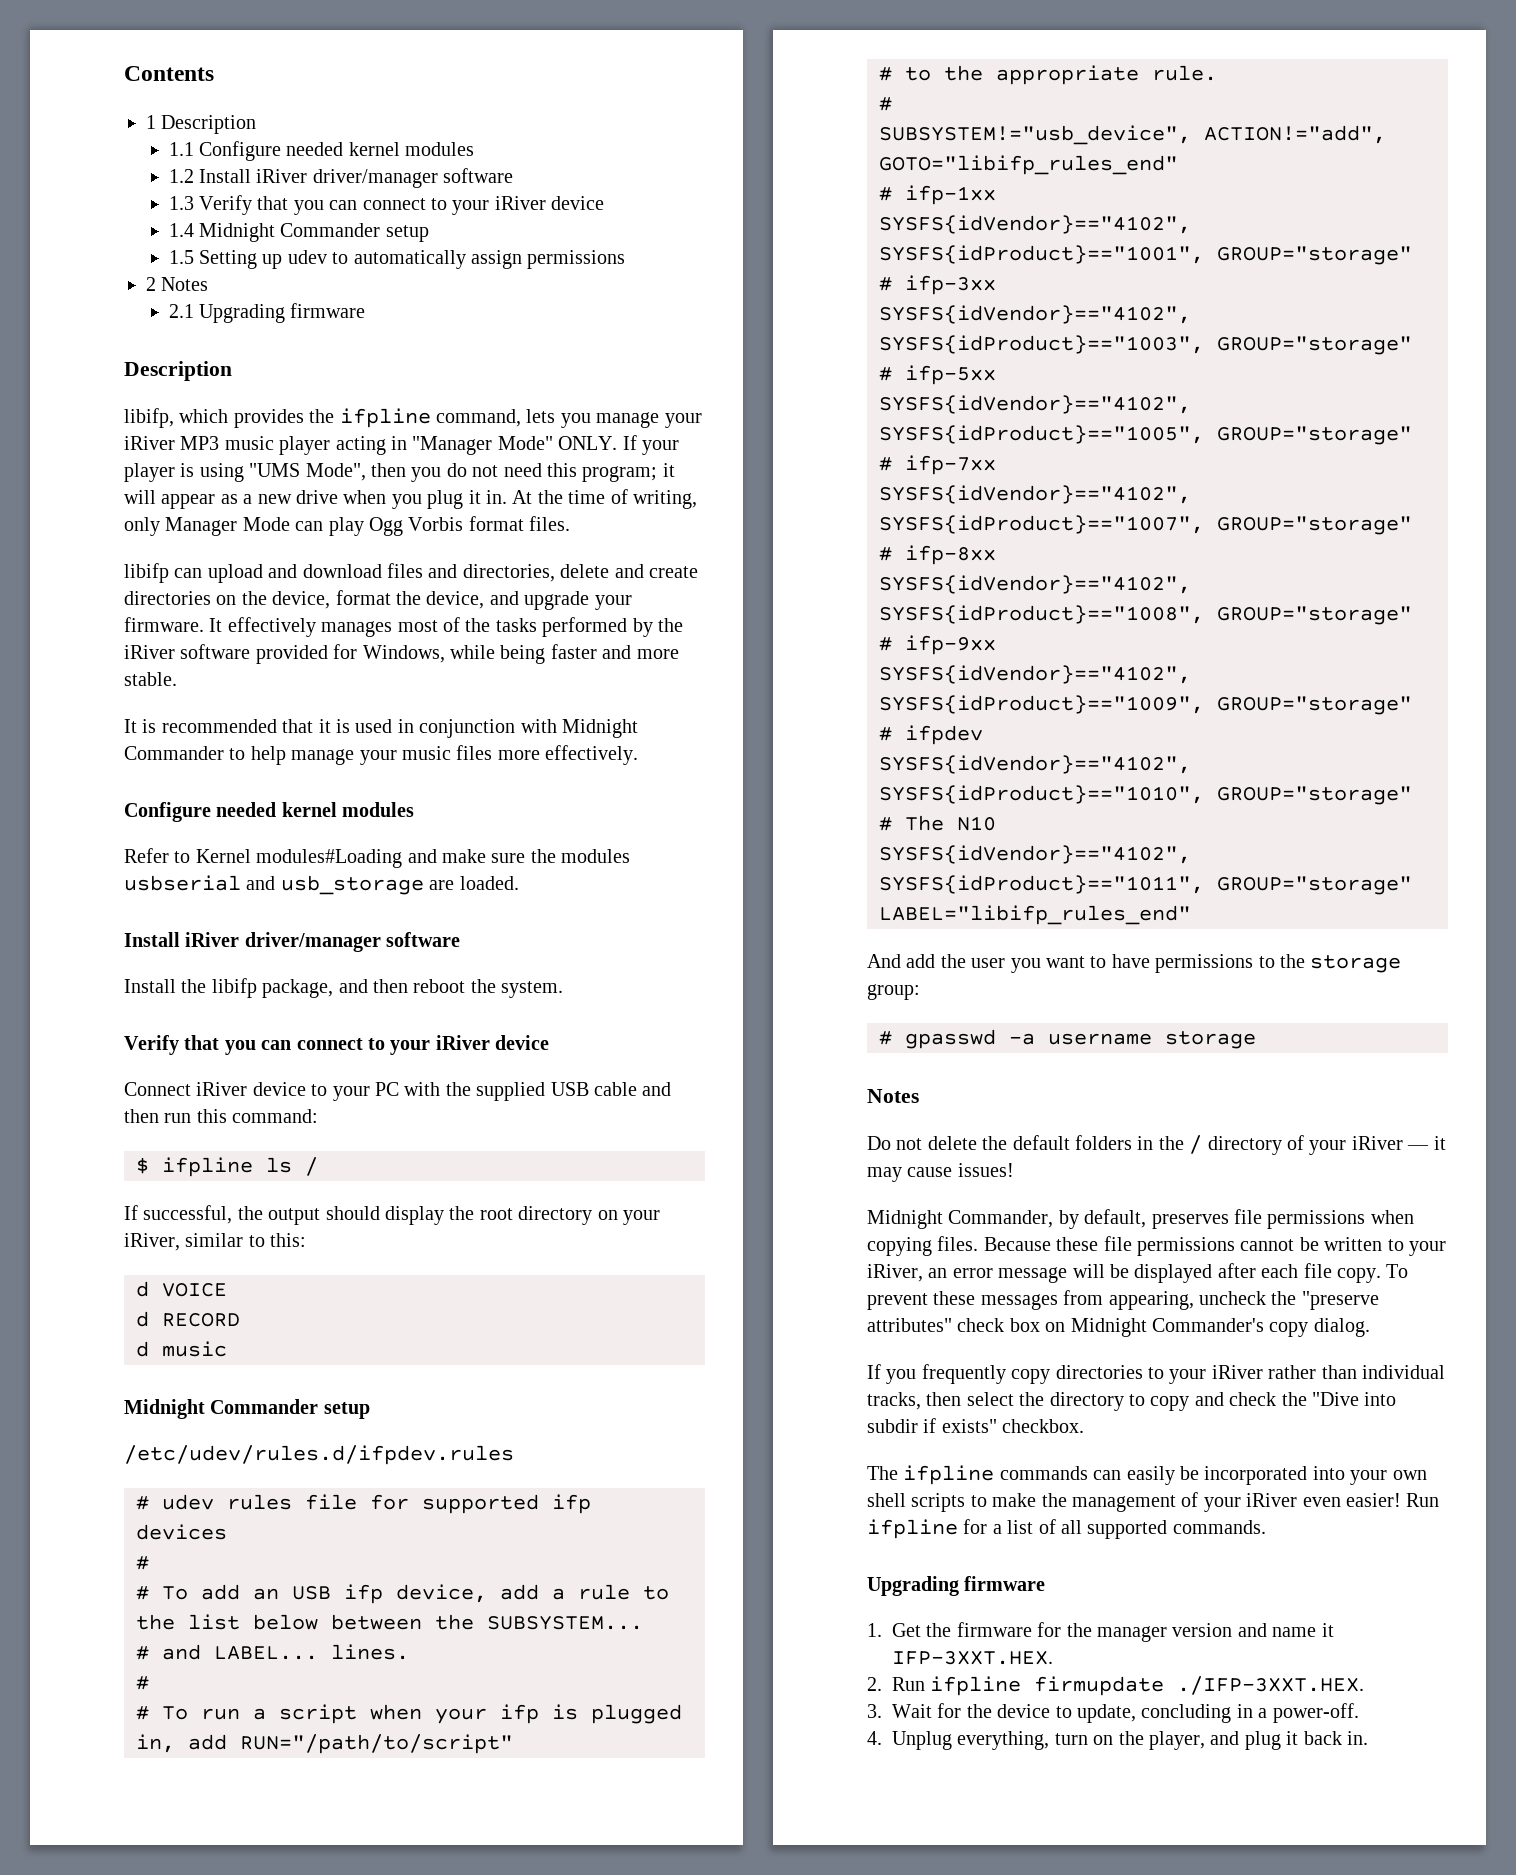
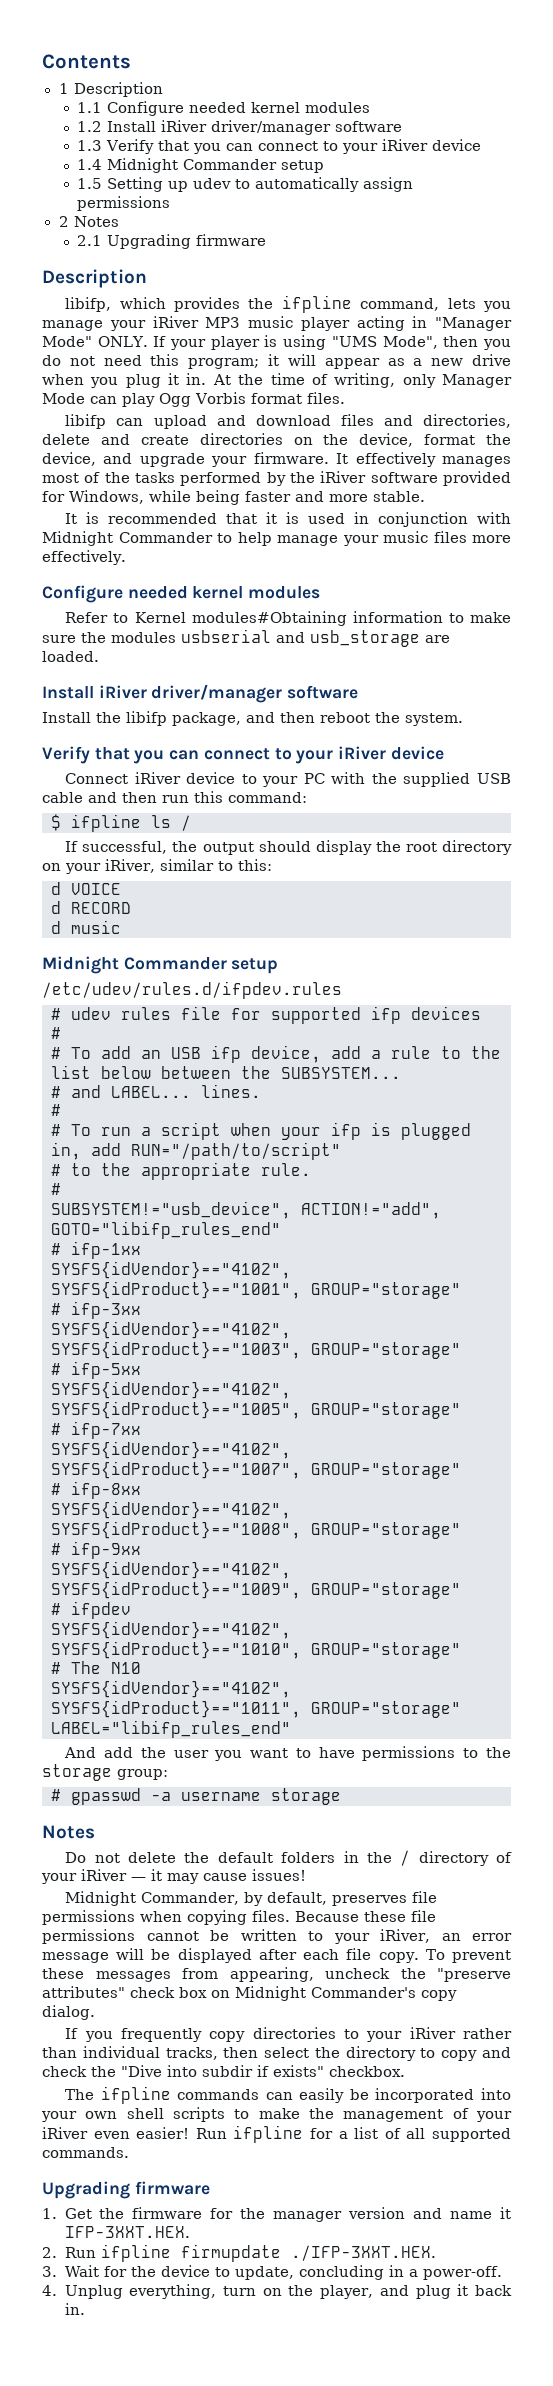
- Refer to Kernel modules#Loading and make sure the modules usbserial and usb_storage are loaded.
+ Refer to Kernel modules#Obtaining information to make sure the modules usbserial and usb_storage are loaded.

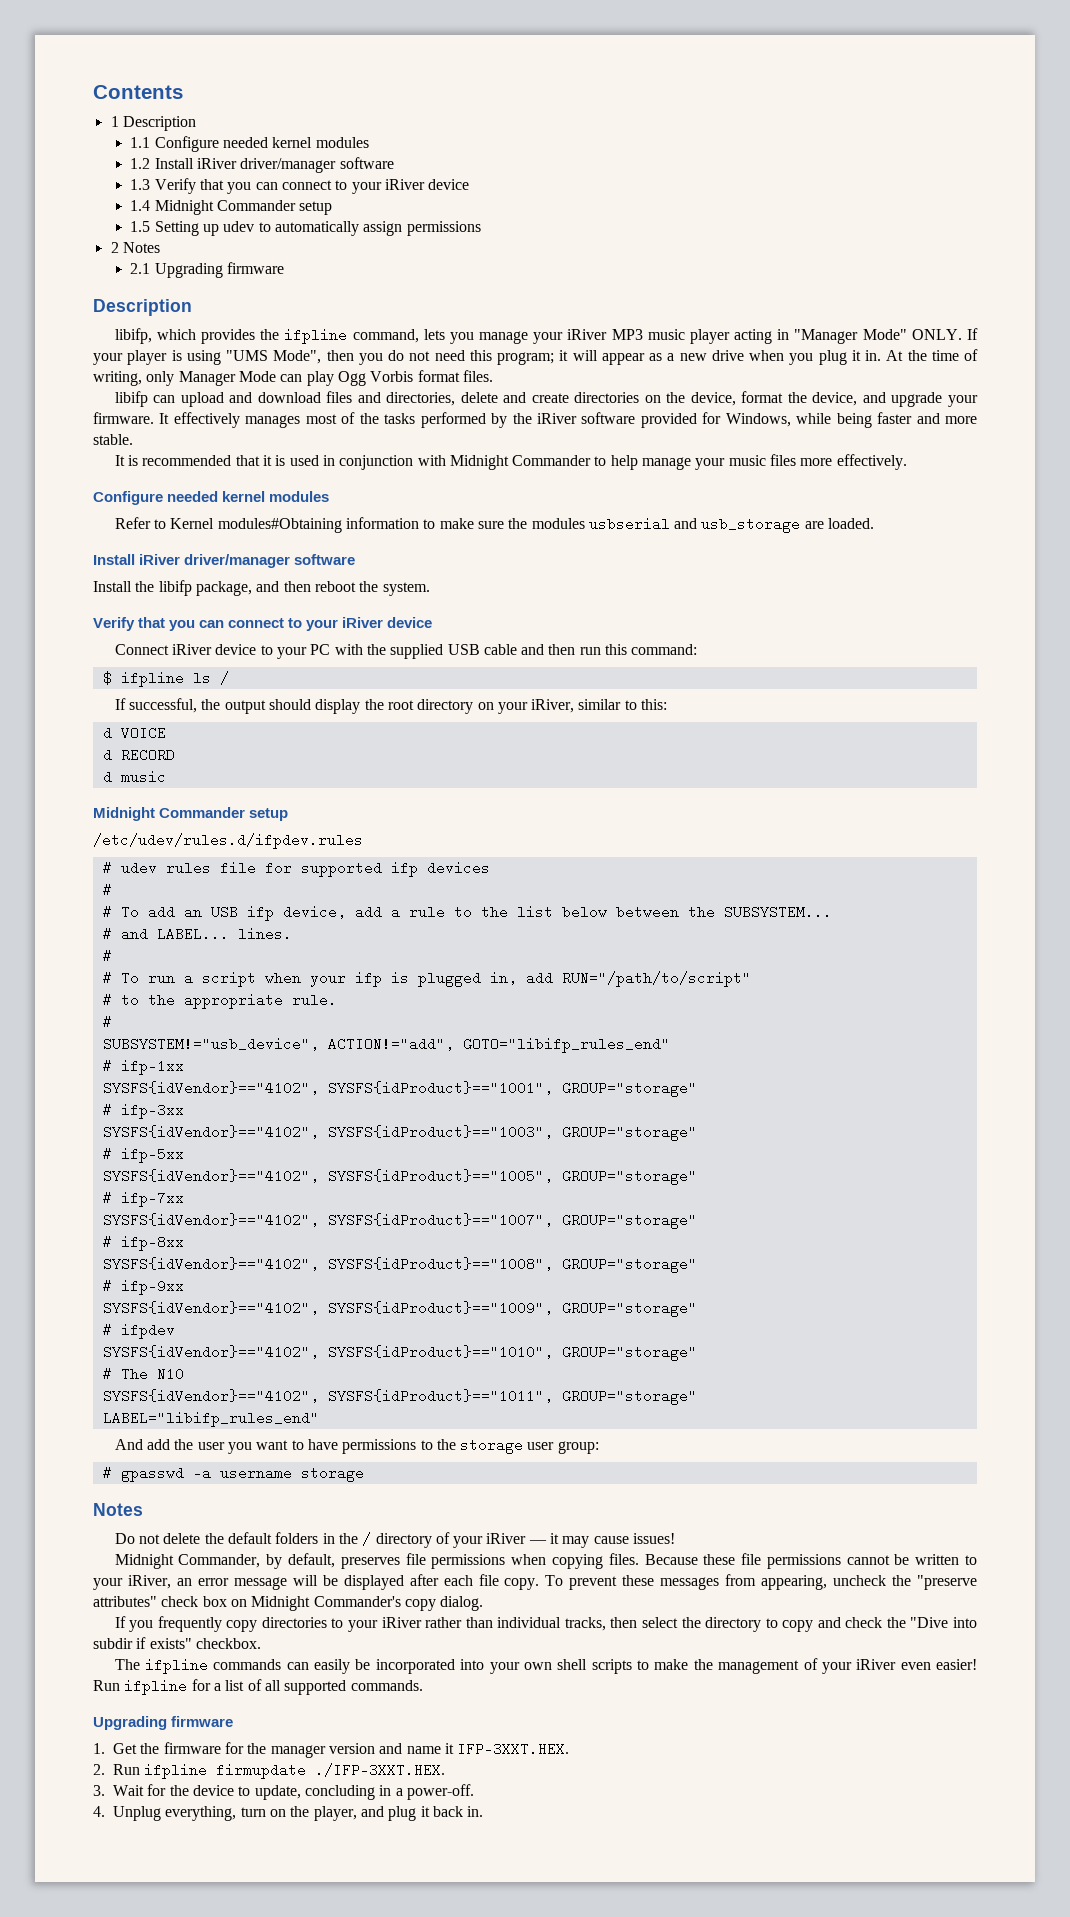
- And add the user you want to have permissions to the storage group:
+ And add the user you want to have permissions to the storage user group:

